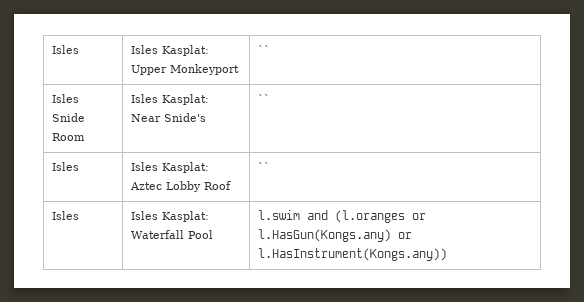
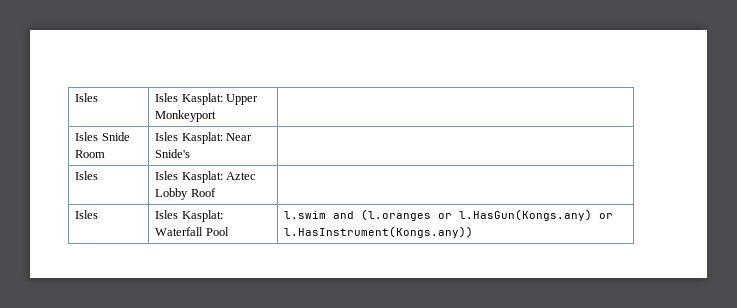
- Isles | Isles Kasplat: Upper Monkeyport | ``
+ Isles | Isles Kasplat: Upper Monkeyport |
- Isles Snide Room | Isles Kasplat: Near Snide's | ``
+ Isles Snide Room | Isles Kasplat: Near Snide's |
- Isles | Isles Kasplat: Aztec Lobby Roof | ``
+ Isles | Isles Kasplat: Aztec Lobby Roof |

